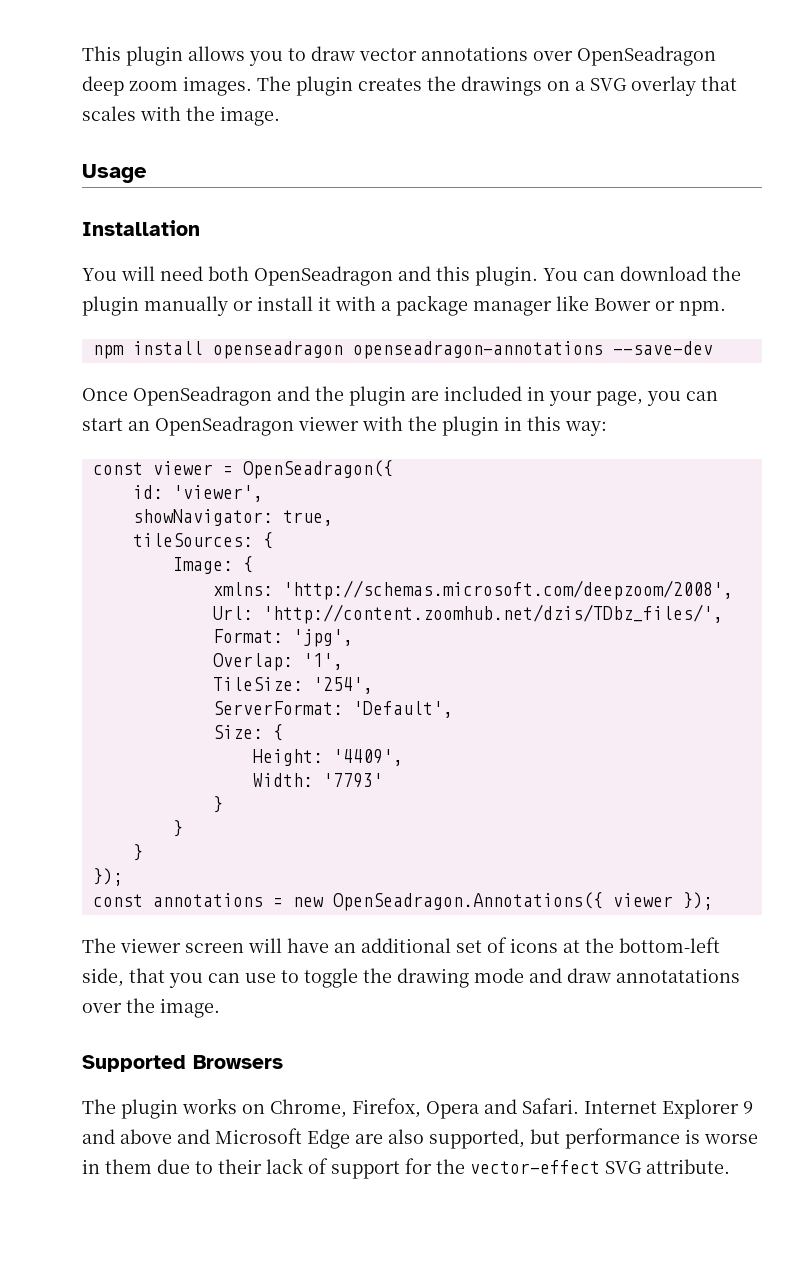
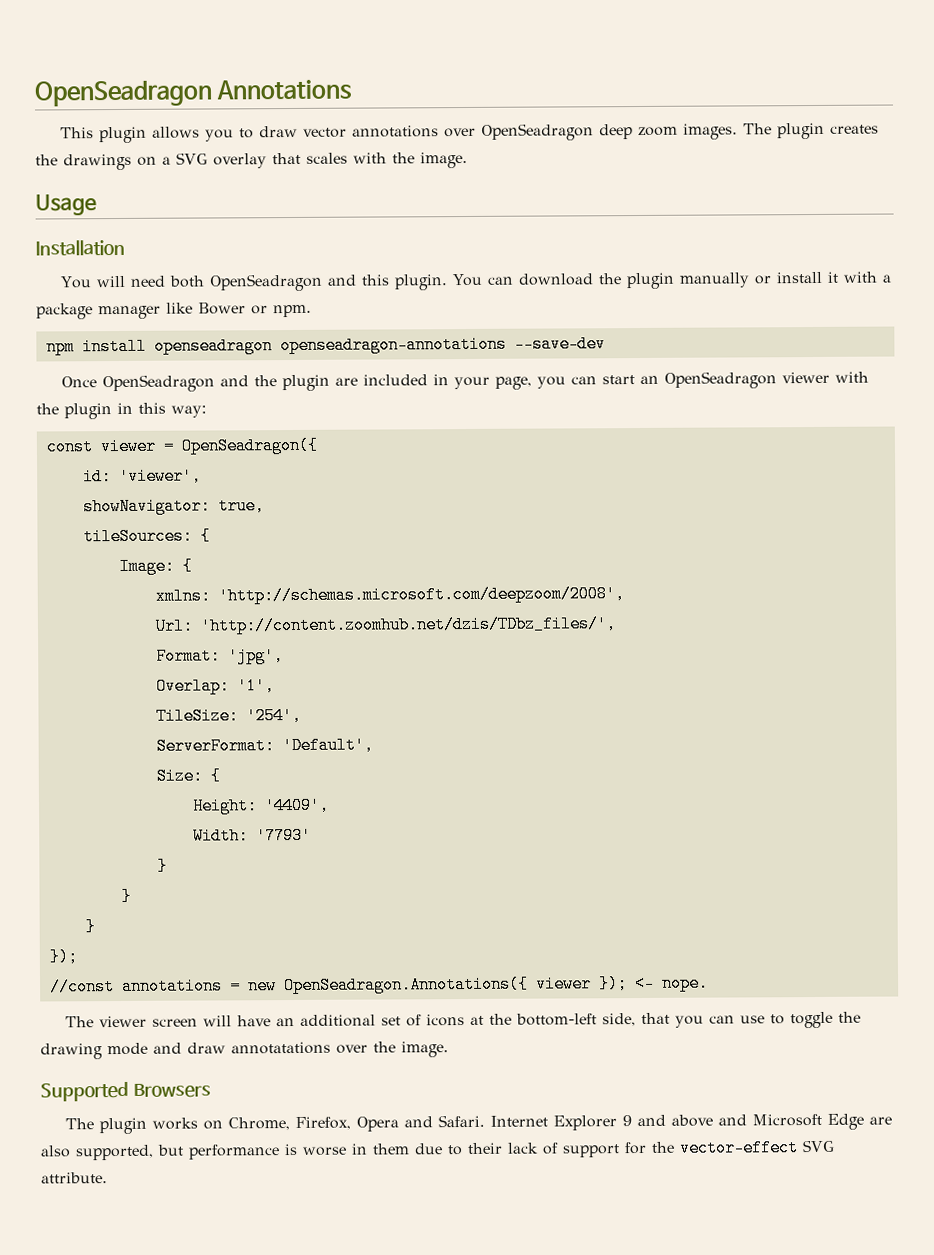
+ OpenSeadragon Annotations
- const annotations = new OpenSeadragon.Annotations({ viewer });
+ //const annotations = new OpenSeadragon.Annotations({ viewer }); <- nope.

